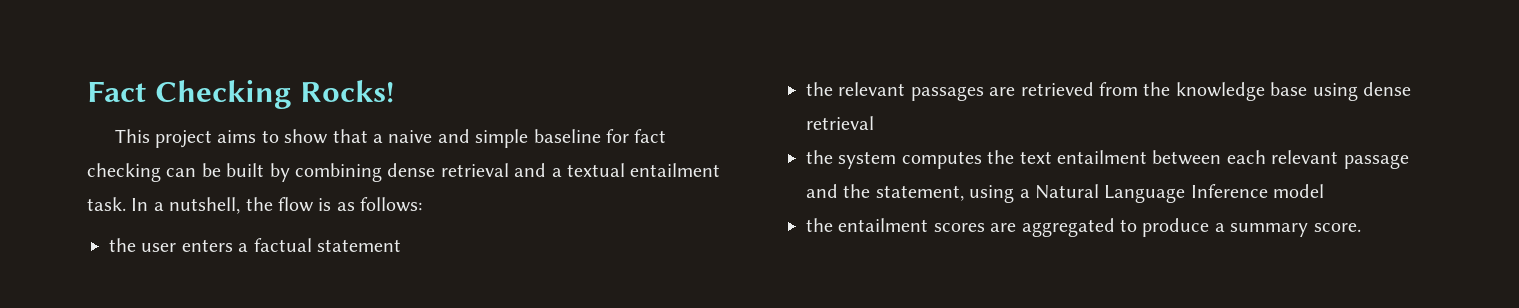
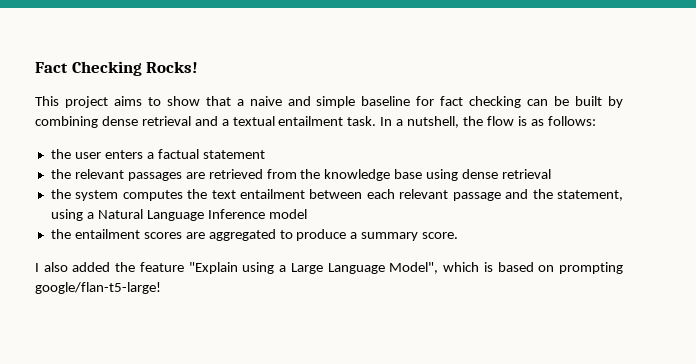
+ I also added the feature "Explain using a Large Language Model", which is based on prompting google/flan-t5-large!

